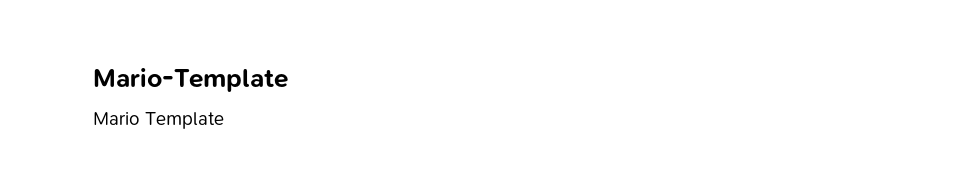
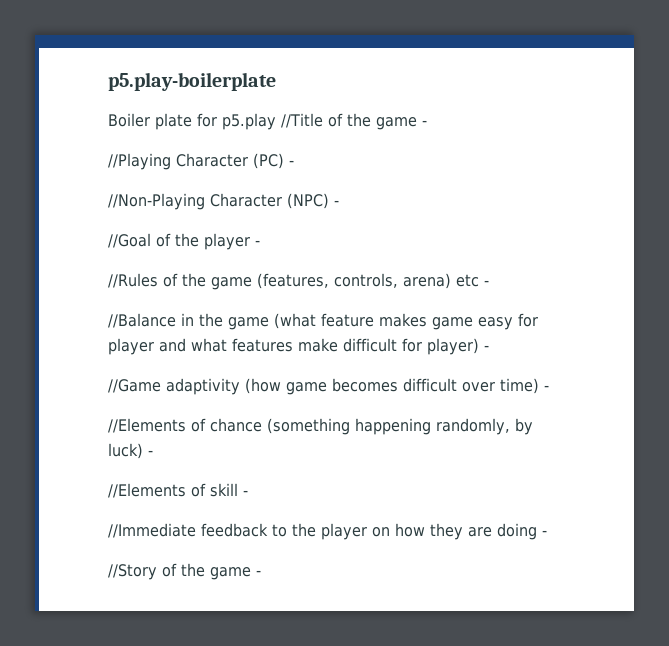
- Mario-Template
- Mario Template
+ p5.play-boilerplate
+ Boiler plate for p5.play //Title of the game -
+ //Playing Character (PC) -
+ //Non-Playing Character (NPC) -
+ //Goal of the player -
+ //Rules of the game (features, controls, arena) etc -
+ //Balance in the game (what feature makes game easy for player and what features make difficult for player) -
+ //Game adaptivity (how game becomes difficult over time) -
+ //Elements of chance (something happening randomly, by luck) -
+ //Elements of skill -
+ //Immediate feedback to the player on how they are doing -
+ //Story of the game -

